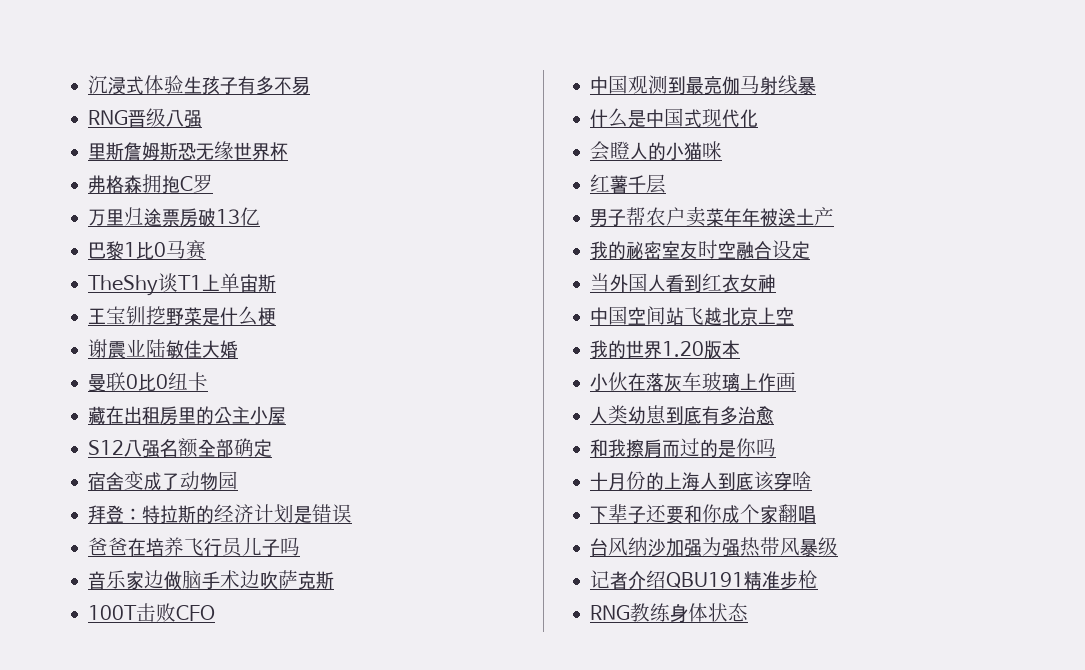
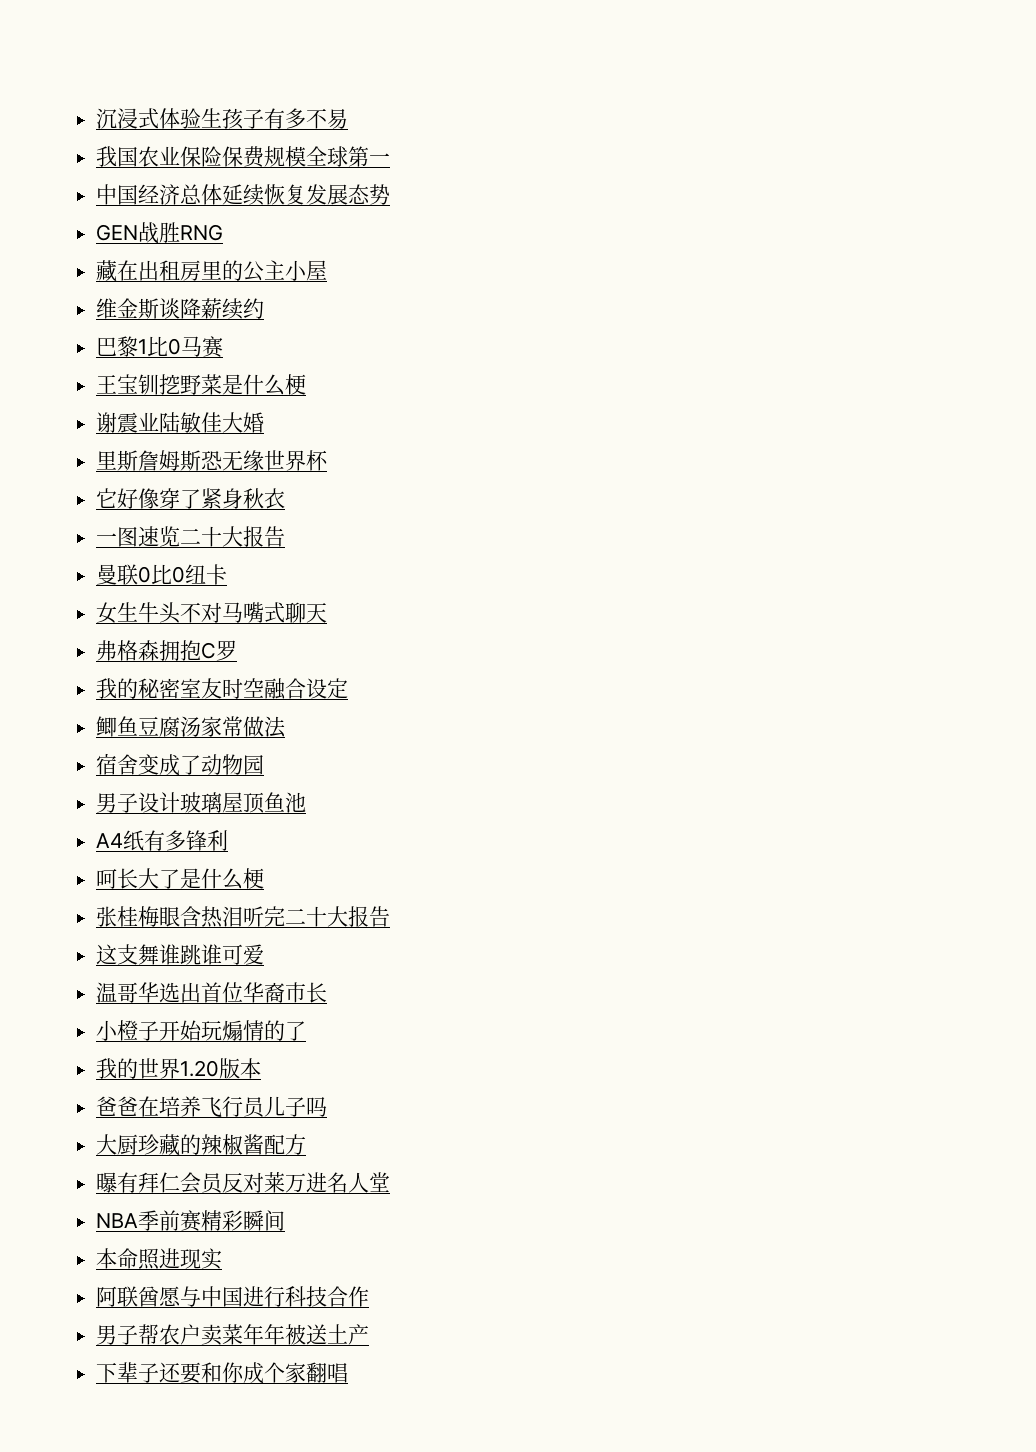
- RNG晋级八强
- 里斯詹姆斯恐无缘世界杯
- 弗格森拥抱C罗
- 万里归途票房破13亿
+ 我国农业保险保费规模全球第一
+ 中国经济总体延续恢复发展态势
+ GEN战胜RNG
+ 藏在出租房里的公主小屋
+ 维金斯谈降薪续约
- TheShy谈T1上单宙斯
+ 里斯詹姆斯恐无缘世界杯
+ 它好像穿了紧身秋衣
+ 一图速览二十大报告
- 藏在出租房里的公主小屋
- S12八强名额全部确定
+ 女生牛头不对马嘴式聊天
+ 弗格森拥抱C罗
+ 我的秘密室友时空融合设定
+ 鲫鱼豆腐汤家常做法
  宿舍变成了动物园
- 拜登：特拉斯的经济计划是错误
+ 男子设计玻璃屋顶鱼池
+ A4纸有多锋利
+ 呵长大了是什么梗
+ 张桂梅眼含热泪听完二十大报告
+ 这支舞谁跳谁可爱
+ 温哥华选出首位华裔市长
+ 小橙子开始玩煽情的了
+ 我的世界1.20版本
- 音乐家边做脑手术边吹萨克斯
- 100T击败CFO
- 中国观测到最亮伽马射线暴
- 什么是中国式现代化
- 会瞪人的小猫咪
- 红薯千层
+ 大厨珍藏的辣椒酱配方
+ 曝有拜仁会员反对莱万进名人堂
+ NBA季前赛精彩瞬间
+ 本命照进现实
+ 阿联酋愿与中国进行科技合作
- 我的秘密室友时空融合设定
- 当外国人看到红衣女神
- 中国空间站飞越北京上空
- 我的世界1.20版本
- 小伙在落灰车玻璃上作画
- 人类幼崽到底有多治愈
- 和我擦肩而过的是你吗
- 十月份的上海人到底该穿啥
- 台风纳沙加强为强热带风暴级
- 记者介绍QBU191精准步枪
- RNG教练身体状态

